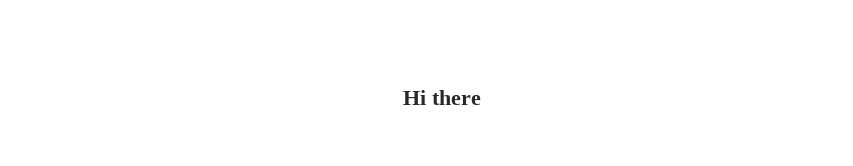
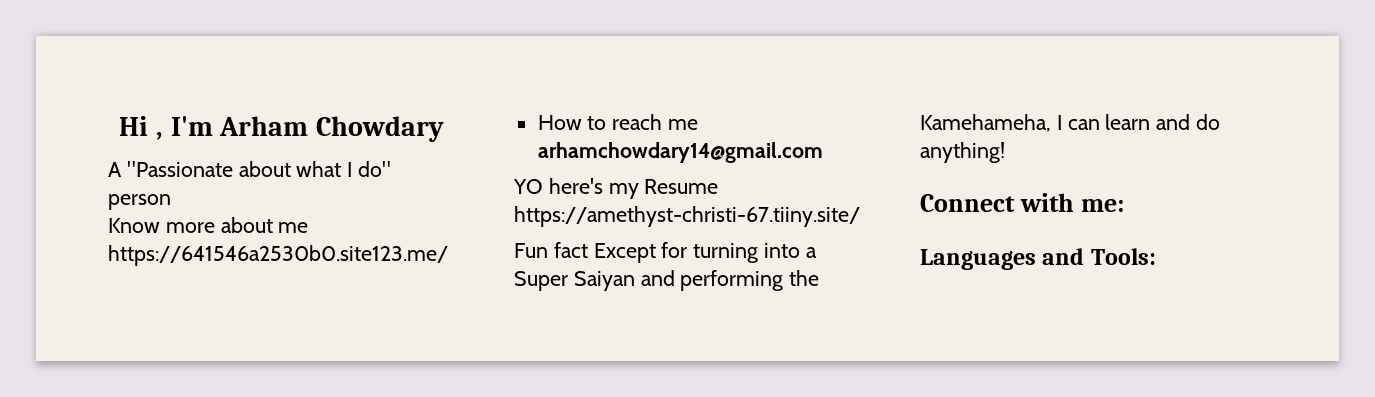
- Hi there
+ Hi , I'm Arham Chowdary
+ A "Passionate about what I do" person
+ Know more about me https://641546a2530b0.site123.me/
+ How to reach me arhamchowdary14@gmail.com
+ YO here's my Resume https://amethyst-christi-67.tiiny.site/
+ Fun fact Except for turning into a Super Saiyan and performing the Kamehameha, I can learn and do anything!
+ Connect with me:
+ Languages and Tools:

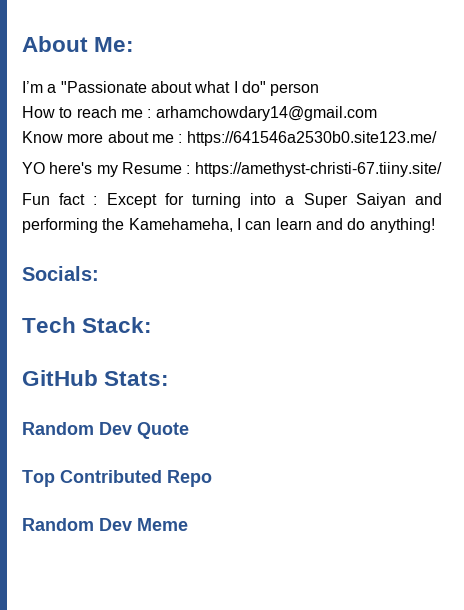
- Hi , I'm Arham Chowdary
- A "Passionate about what I do" person
+ About Me:
+ I’m a "Passionate about what I do" person
+ How to reach me : arhamchowdary14@gmail.com
- Know more about me https://641546a2530b0.site123.me/
+ Know more about me : https://641546a2530b0.site123.me/
- How to reach me arhamchowdary14@gmail.com
- YO here's my Resume https://amethyst-christi-67.tiiny.site/
+ YO here's my Resume : https://amethyst-christi-67.tiiny.site/
- Fun fact Except for turning into a Super Saiyan and performing the Kamehameha, I can learn and do anything!
+ Fun fact : Except for turning into a Super Saiyan and performing the Kamehameha, I can learn and do anything!
- Connect with me:
- Languages and Tools:
+ Socials:
+ Tech Stack:
+ GitHub Stats:
+ Random Dev Quote
+ Top Contributed Repo
+ Random Dev Meme

